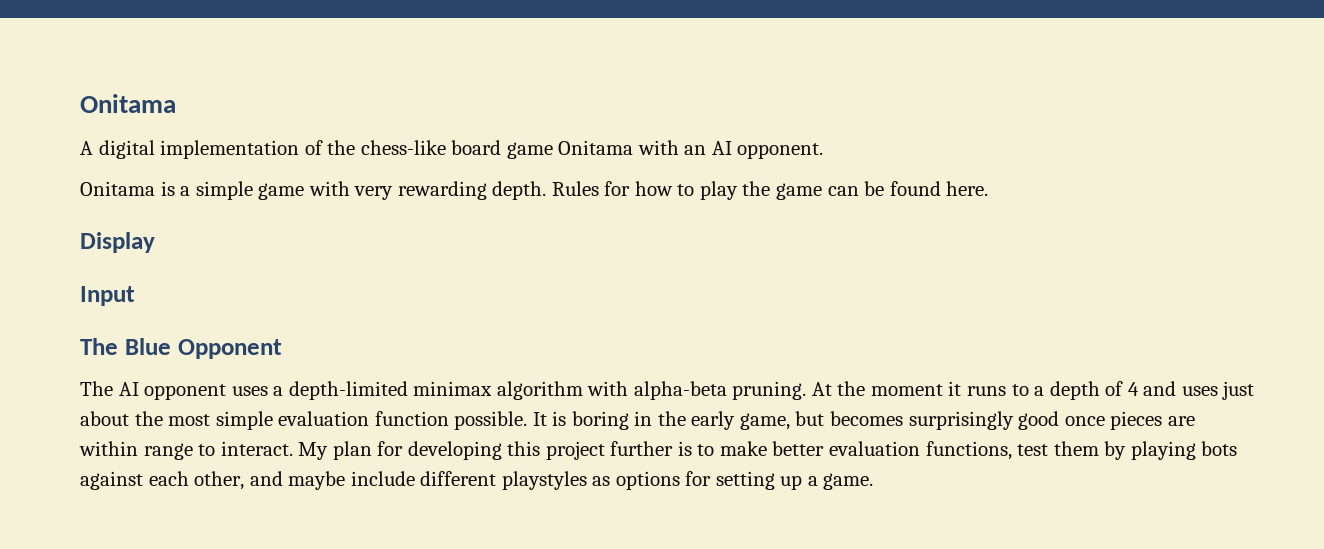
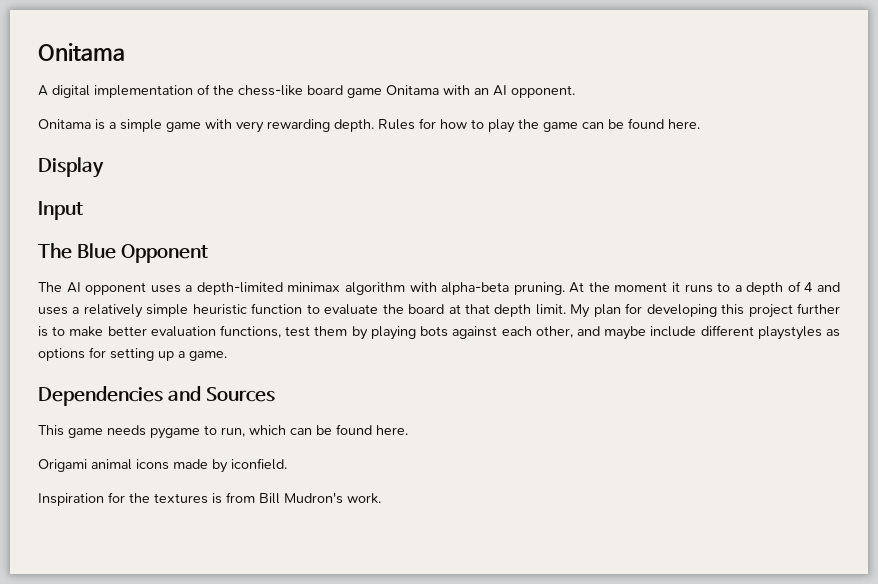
- At the moment it runs to a depth of 4 and uses just about the most simple evaluation function possible. It is boring in the early game, but becomes surprisingly good once pieces are within range to interact.
+ At the moment it runs to a depth of 4 and uses a relatively simple heuristic function to evaluate the board at that depth limit.
+ Dependencies and Sources
+ This game needs pygame to run, which can be found here.
+ Origami animal icons made by iconfield.
+ Inspiration for the textures is from Bill Mudron's work.

